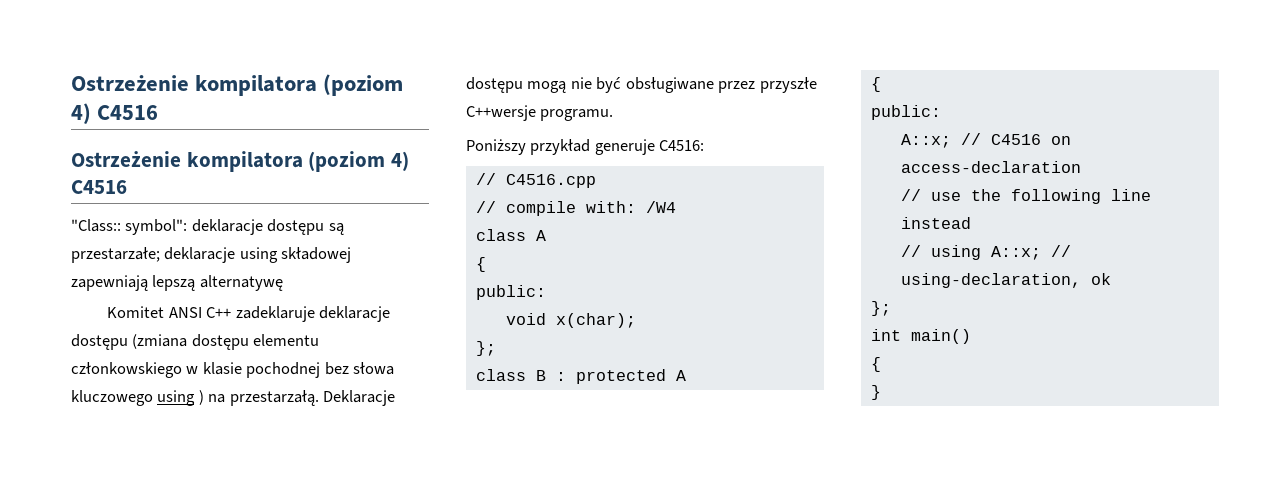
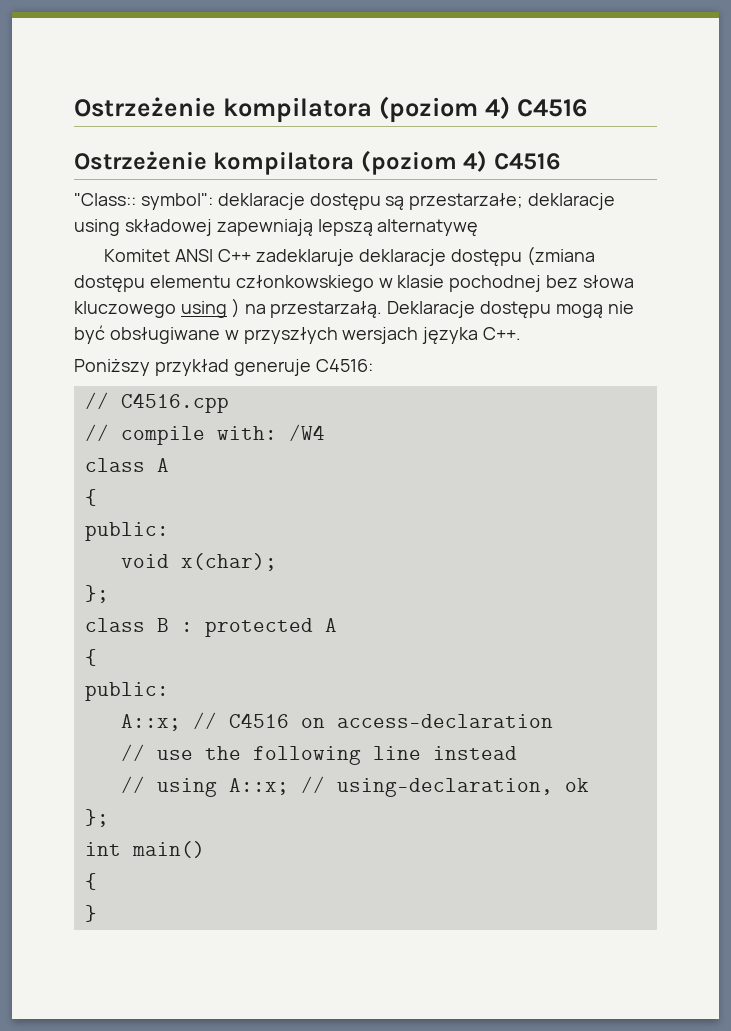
- Deklaracje dostępu mogą nie być obsługiwane przez przyszłe C++wersje programu.
+ Deklaracje dostępu mogą nie być obsługiwane w przyszłych wersjach języka C++.

